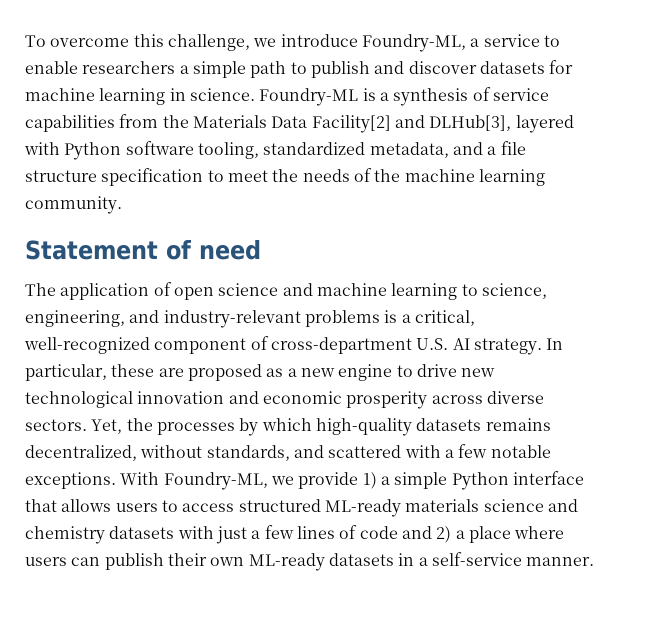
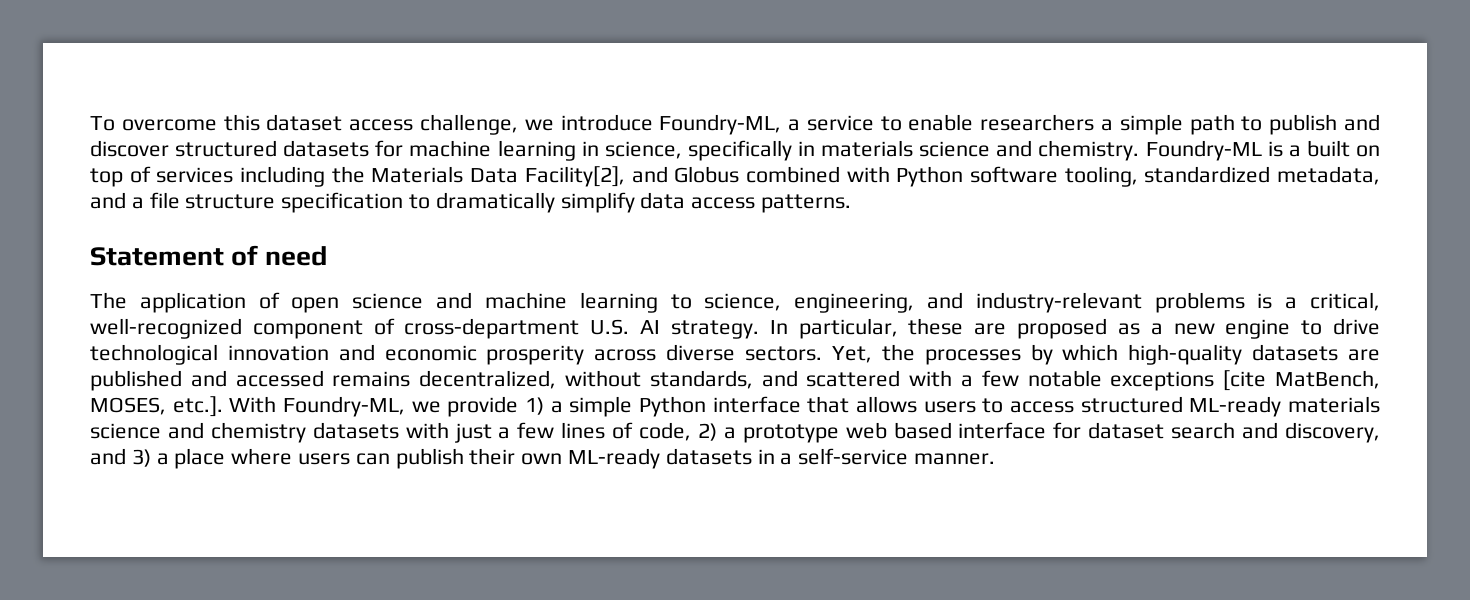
- To overcome this challenge, we introduce Foundry-ML, a service to enable researchers a simple path to publish and discover datasets for machine learning in science. Foundry-ML is a synthesis of service capabilities from the Materials Data Facility[2] and DLHub[3], layered with Python software tooling, standardized metadata, and a file structure specification to meet the needs of the machine learning community.
+ To overcome this dataset access challenge, we introduce Foundry-ML, a service to enable researchers a simple path to publish and discover structured datasets for machine learning in science, specifically in materials science and chemistry. Foundry-ML is a built on top of services including the Materials Data Facility[2], and Globus combined with Python software tooling, standardized metadata, and a file structure specification to dramatically simplify data access patterns.
- In particular, these are proposed as a new engine to drive new technological innovation and economic prosperity across diverse sectors.
+ In particular, these are proposed as a new engine to drive technological innovation and economic prosperity across diverse sectors.
- Yet, the processes by which high-quality datasets remains decentralized, without standards, and scattered with a few notable exceptions. With Foundry-ML, we provide 1) a simple Python interface that allows users to access structured ML-ready materials science and chemistry datasets with just a few lines of code and 2) a place where users can publish their own ML-ready datasets in a self-service manner.
+ Yet, the processes by which high-quality datasets are published and accessed remains decentralized, without standards, and scattered with a few notable exceptions [cite MatBench, MOSES, etc.]. With Foundry-ML, we provide 1) a simple Python interface that allows users to access structured ML-ready materials science and chemistry datasets with just a few lines of code, 2) a prototype web based interface for dataset search and discovery, and 3) a place where users can publish their own ML-ready datasets in a self-service manner.

